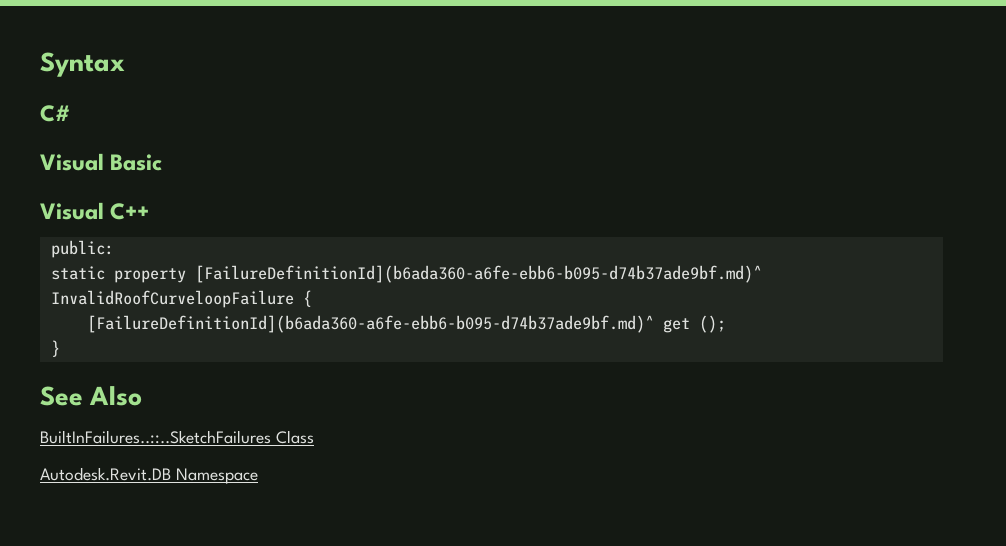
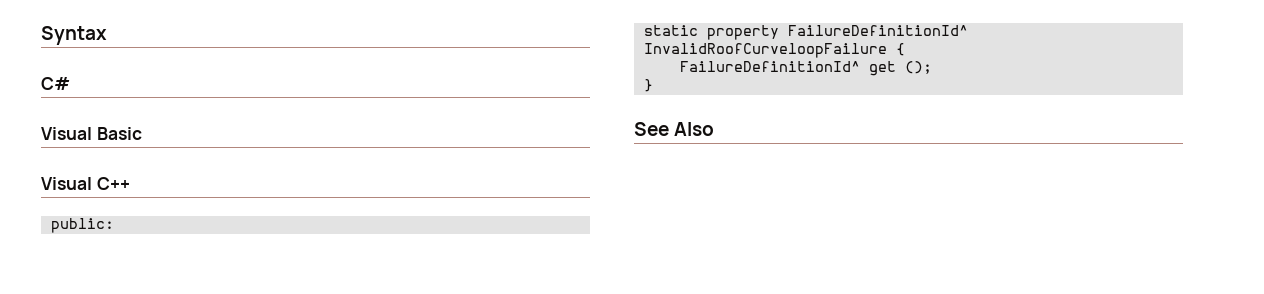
- static property [FailureDefinitionId](b6ada360-a6fe-ebb6-b095-d74b37ade9bf.md)^ InvalidRoofCurveloopFailure {
+ static property FailureDefinitionId^ InvalidRoofCurveloopFailure {
- [FailureDefinitionId](b6ada360-a6fe-ebb6-b095-d74b37ade9bf.md)^ get ();
+ FailureDefinitionId^ get ();
- BuiltInFailures..::..SketchFailures Class
- Autodesk.Revit.DB Namespace

